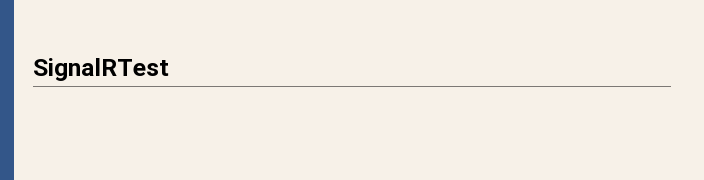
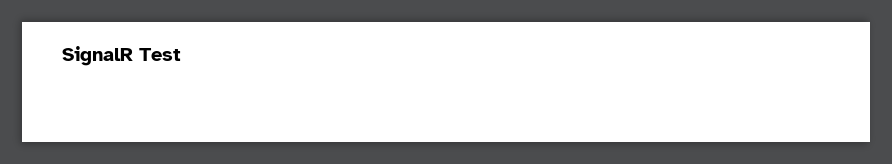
- SignalRTest
+ SignalR Test

